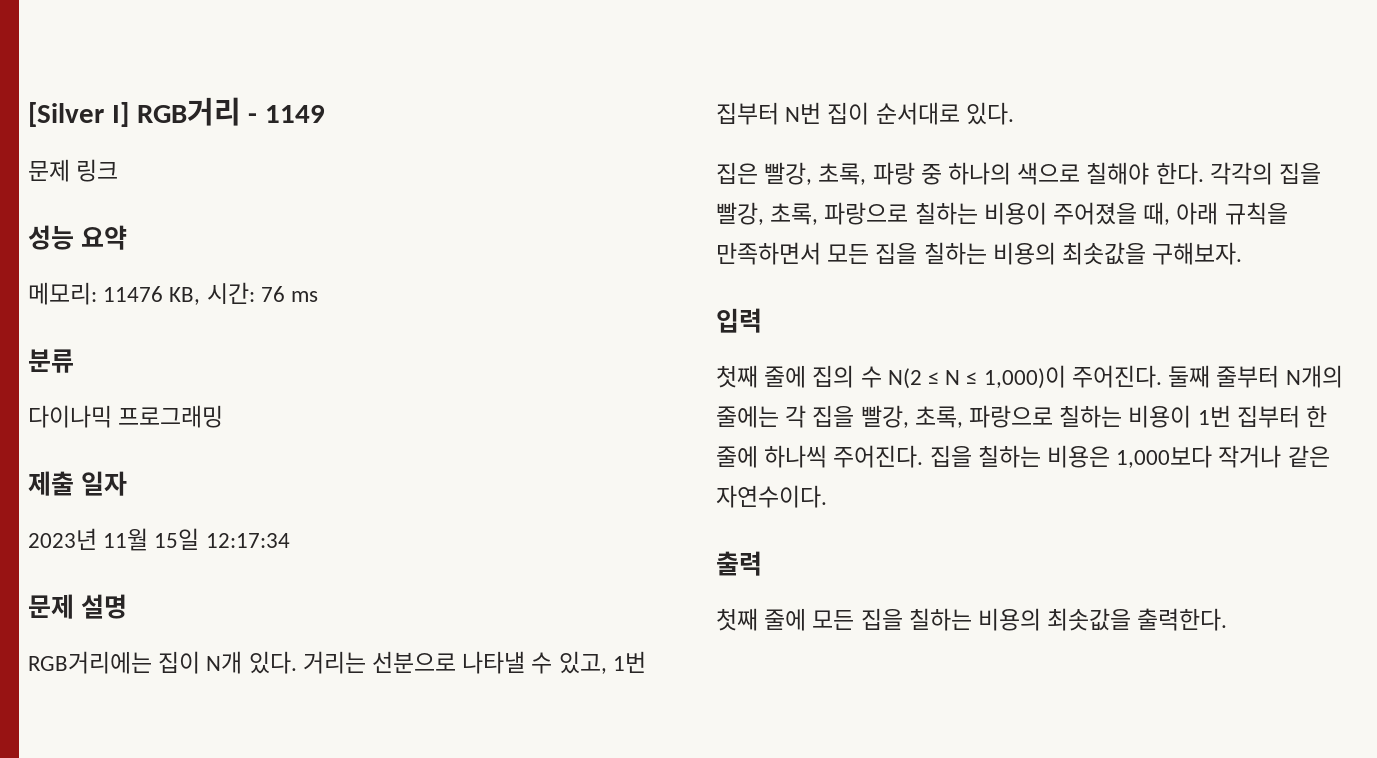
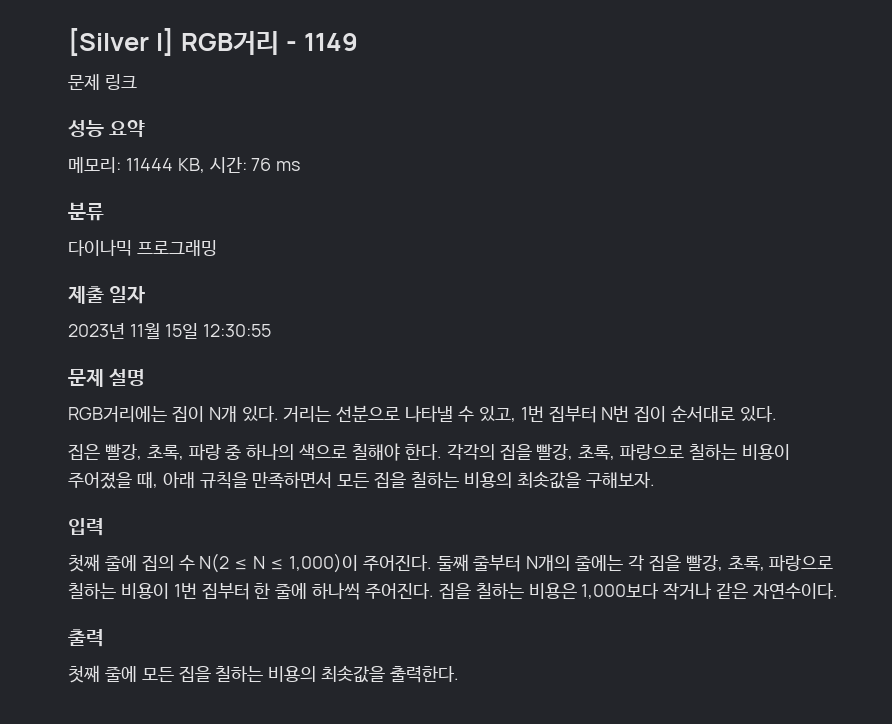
- 메모리: 11476 KB, 시간: 76 ms
+ 메모리: 11444 KB, 시간: 76 ms
- 2023년 11월 15일 12:17:34
+ 2023년 11월 15일 12:30:55

